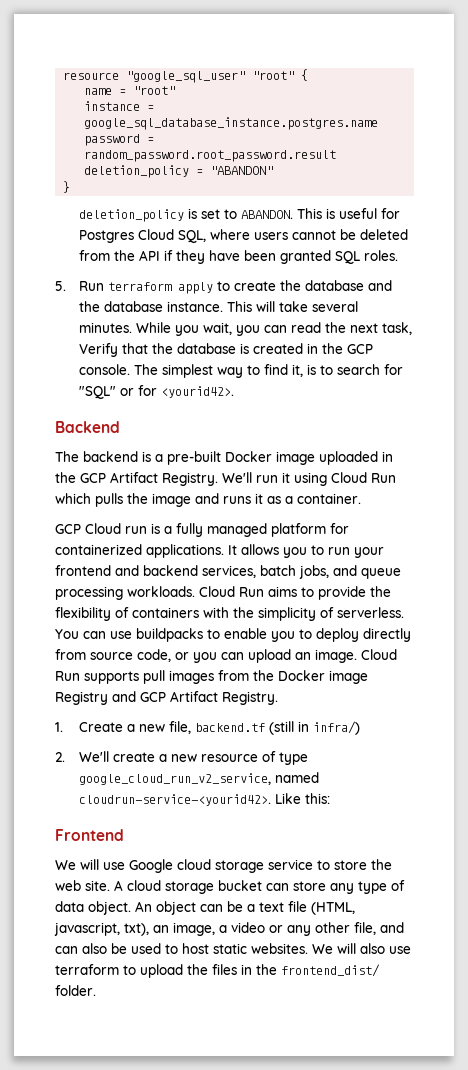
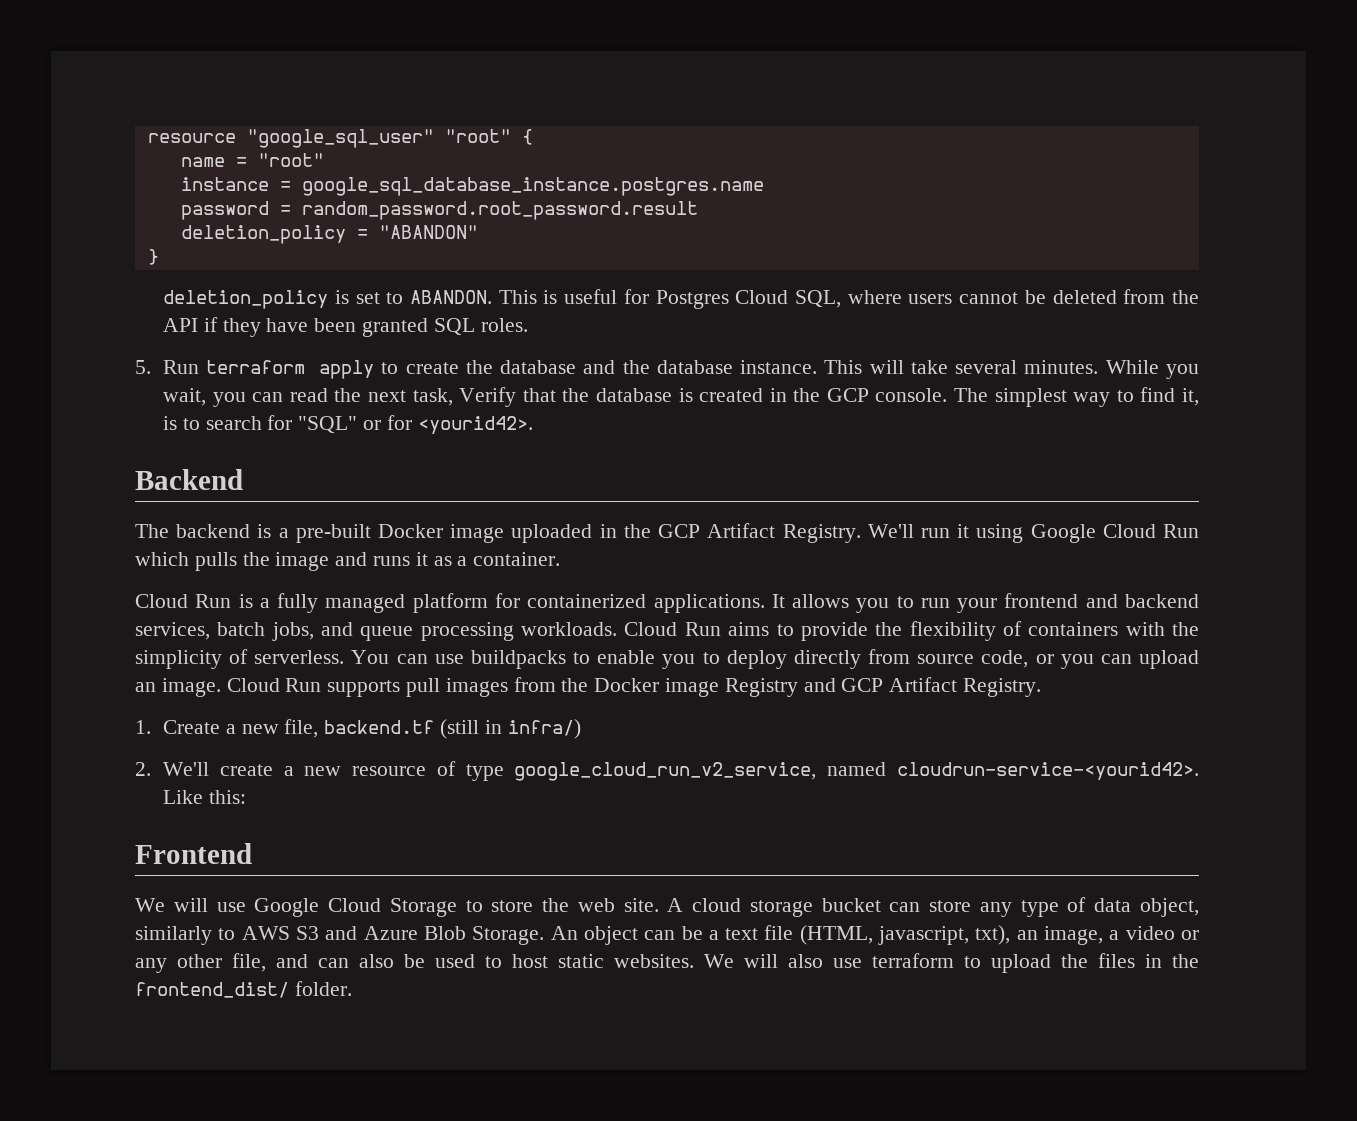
- We'll run it using Cloud Run which pulls the image and runs it as a container.
+ We'll run it using Google Cloud Run which pulls the image and runs it as a container.
- GCP Cloud run is a fully managed platform for containerized applications.
+ Cloud Run is a fully managed platform for containerized applications.
- We will use Google cloud storage service to store the web site.
+ We will use Google Cloud Storage to store the web site.
- A cloud storage bucket can store any type of data object.
+ A cloud storage bucket can store any type of data object, similarly to AWS S3 and Azure Blob Storage.

